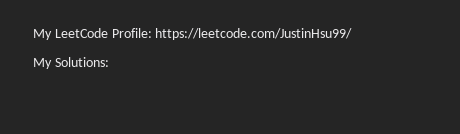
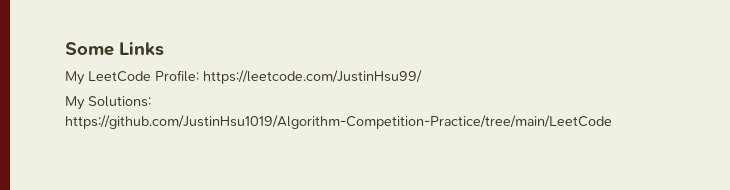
+ Some Links
- My Solutions:
+ My Solutions: https://github.com/JustinHsu1019/Algorithm-Competition-Practice/tree/main/LeetCode

